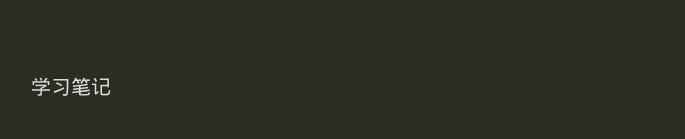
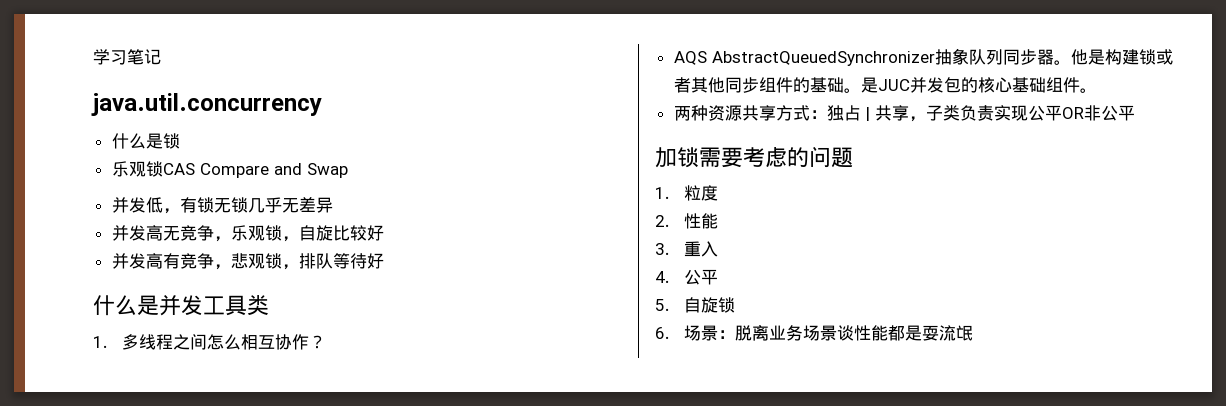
+ java.util.concurrency
+ 什么是锁
+ 乐观锁CAS Compare and Swap
+ 并发低，有锁无锁几乎无差异
+ 并发高无竞争，乐观锁，自旋比较好
+ 并发高有竞争，悲观锁，排队等待好
+ 什么是并发工具类
+ 1.多线程之间怎么相互协作？
+ AQS AbstractQueuedSynchronizer抽象队列同步器。他是构建锁或者其他同步组件的基础。是JUC并发包的核心基础组件。
+ 两种资源共享方式：独占 | 共享，子类负责实现公平OR非公平
+ 加锁需要考虑的问题
+ 1.粒度
+ 2.性能
+ 3.重入
+ 4.公平
+ 5.自旋锁
+ 6.场景：脱离业务场景谈性能都是耍流氓

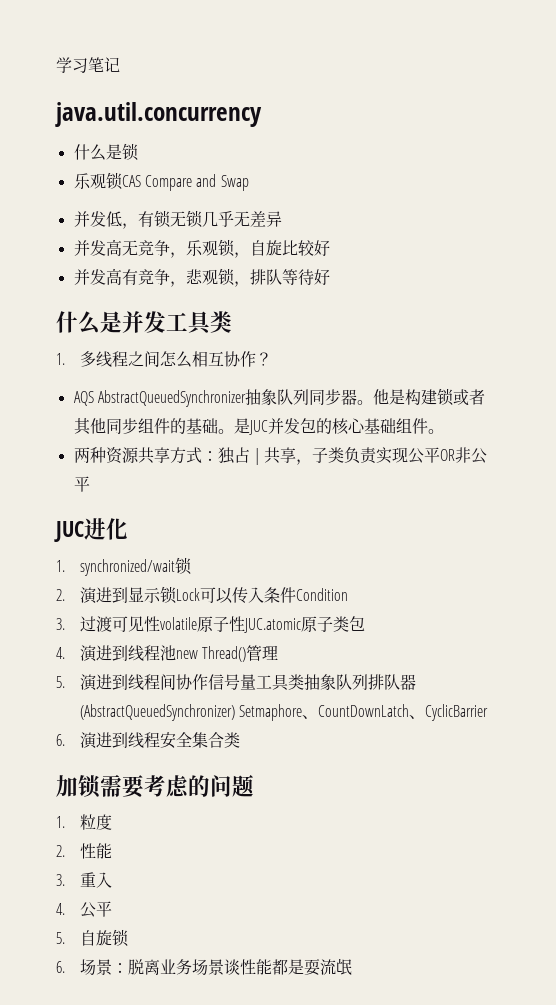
+ JUC进化
+ 1. synchronized/wait锁
+ 2.演进到显示锁Lock可以传入条件Condition
+ 3.过渡可见性volatile原子性JUC.atomic原子类包
+ 4.演进到线程池new Thread()管理
+ 5.演进到线程间协作信号量工具类抽象队列排队器(AbstractQueuedSynchronizer) Setmaphore、CountDownLatch、CyclicBarrier
+ 6.演进到线程安全集合类

